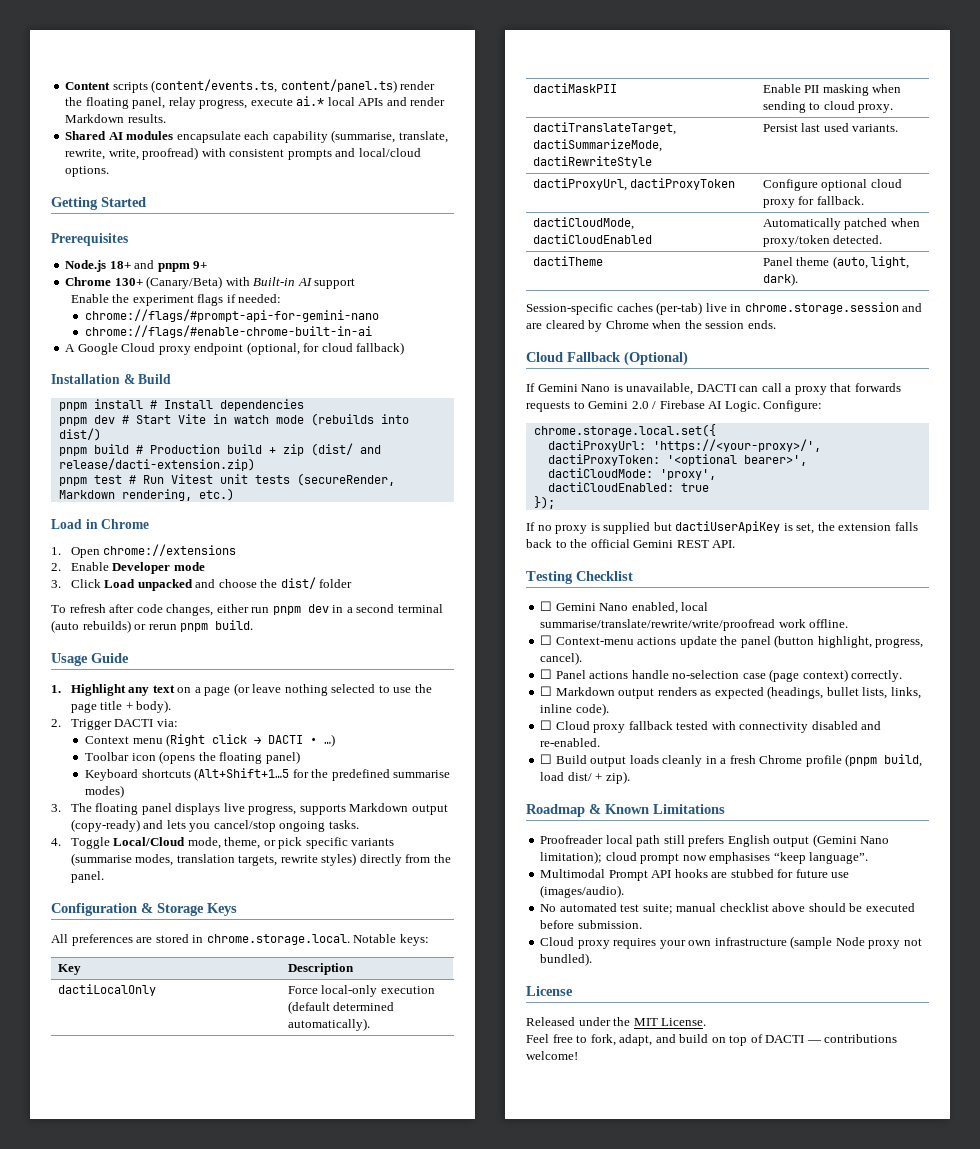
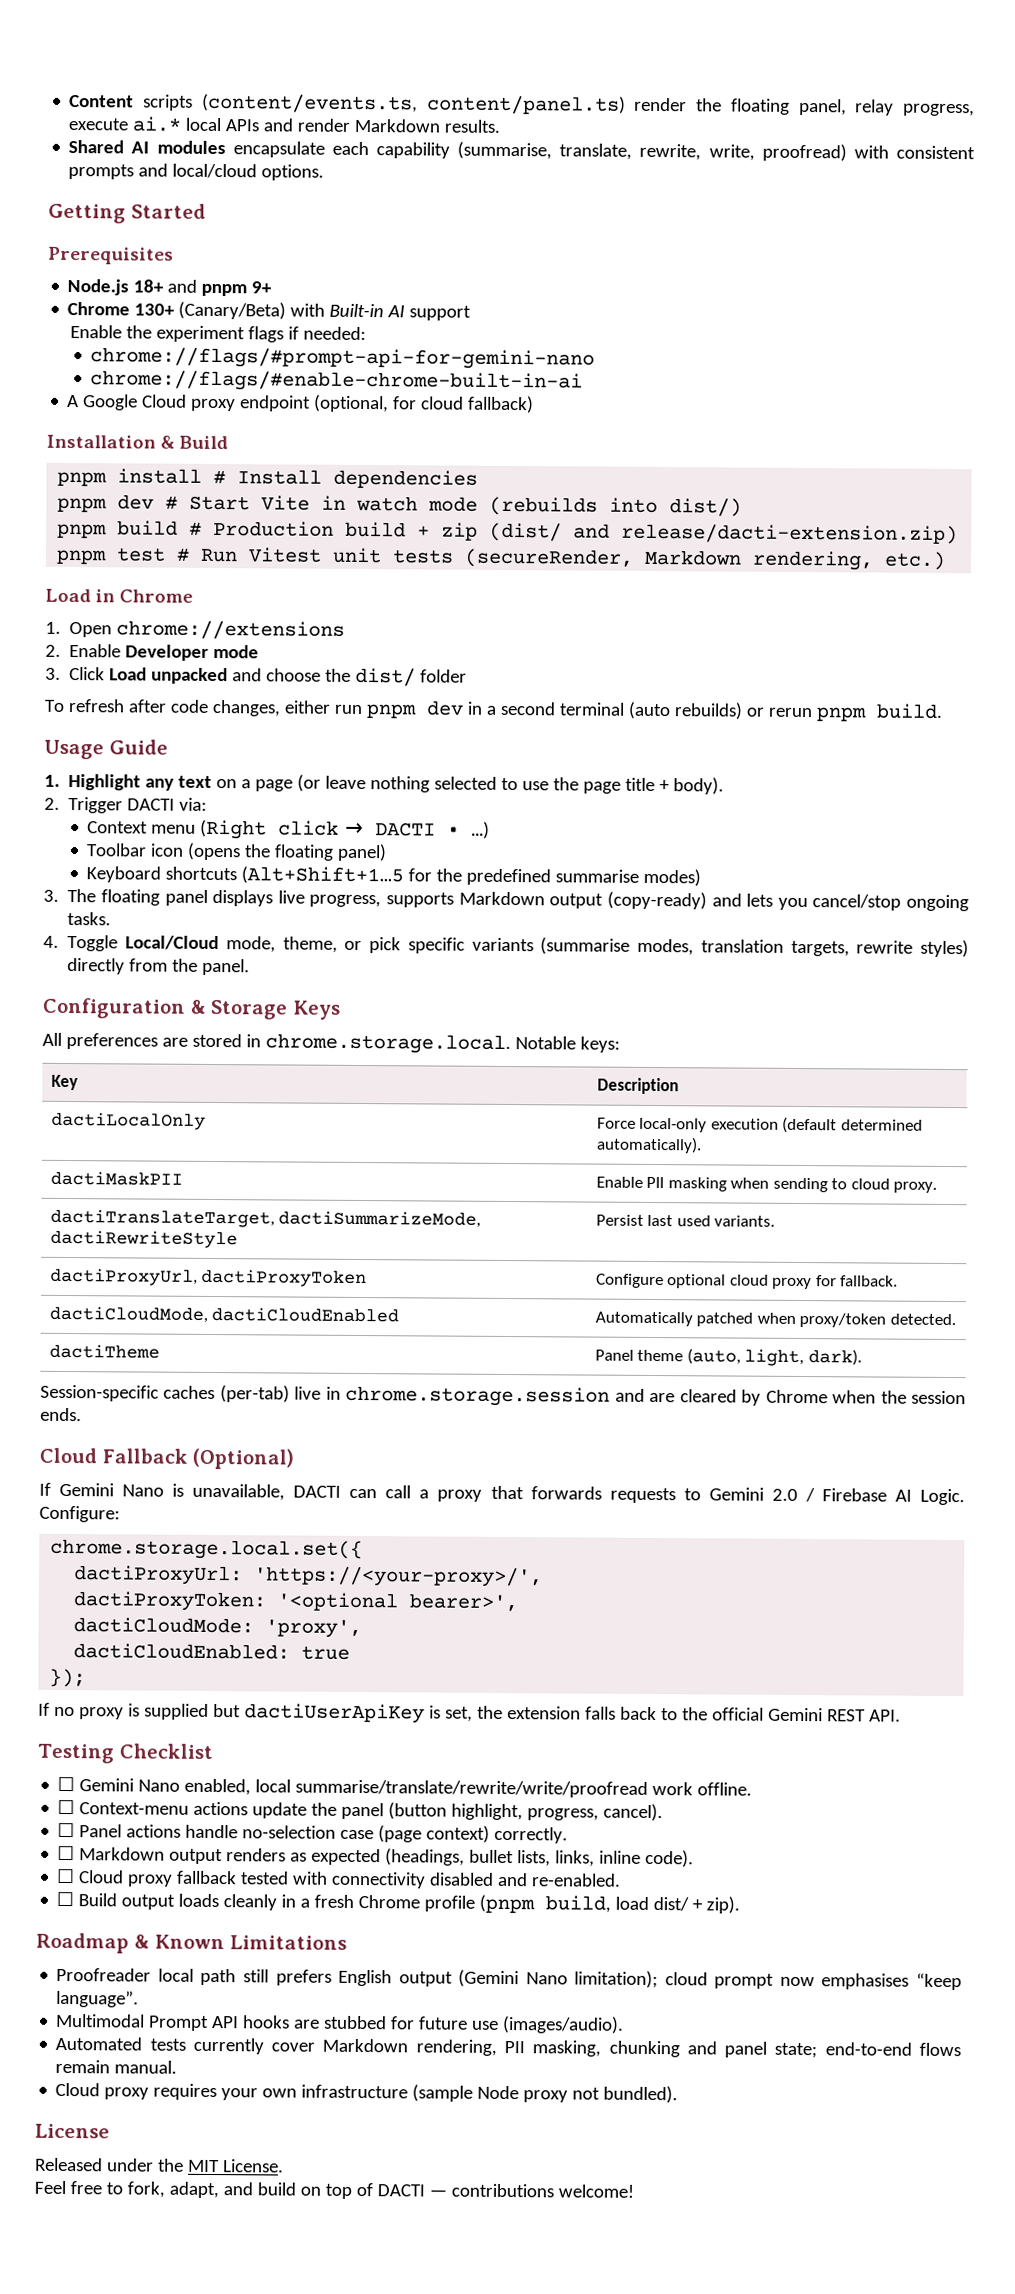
- No automated test suite; manual checklist above should be executed before submission.
+ Automated tests currently cover Markdown rendering, PII masking, chunking and panel state; end-to-end flows remain manual.

